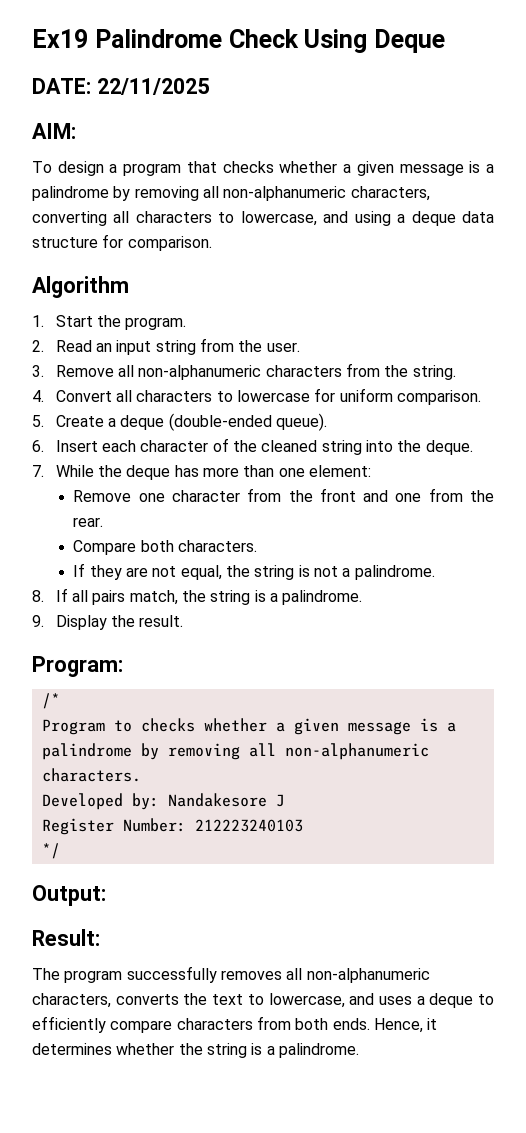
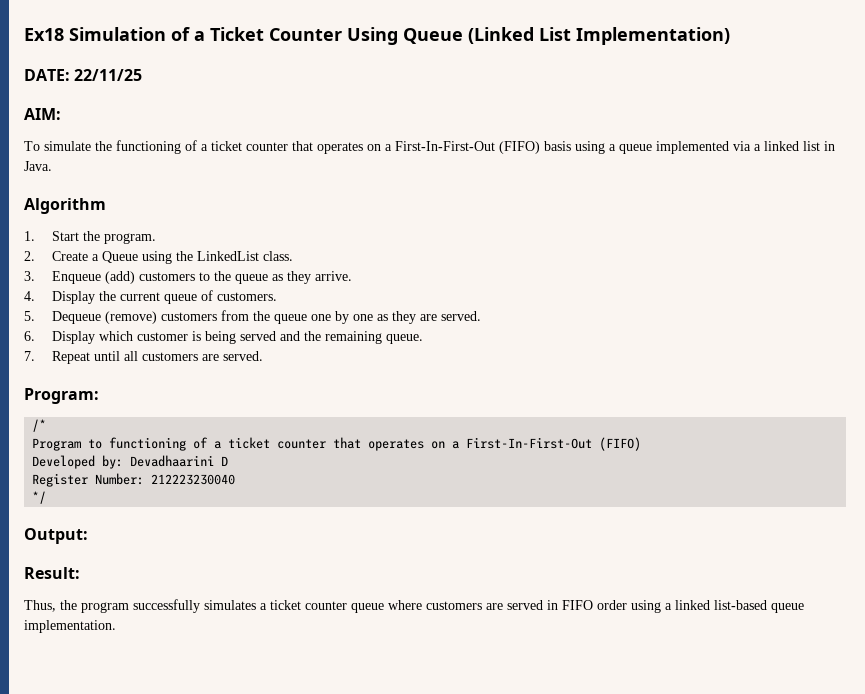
- Ex19 Palindrome Check Using Deque
+ Ex18 Simulation of a Ticket Counter Using Queue (Linked List Implementation)
- DATE: 22/11/2025
+ DATE: 22/11/25
- To design a program that checks whether a given message is a palindrome by removing all non-alphanumeric characters, converting all characters to lowercase, and using a deque data structure for comparison.
+ To simulate the functioning of a ticket counter that operates on a First-In-First-Out (FIFO) basis using a queue implemented via a linked list in Java.
- 2. Read an input string from the user.
- 3. Remove all non-alphanumeric characters from the string.
- 4. Convert all characters to lowercase for uniform comparison.
- 5. Create a deque (double-ended queue).
- 6. Insert each character of the cleaned string into the deque.
- 7. While the deque has more than one element:
- Remove one character from the front and one from the rear.
- Compare both characters.
- If they are not equal, the string is not a palindrome.
- 8. If all pairs match, the string is a palindrome.
- 9. Display the result.
+ 2. Create a Queue using the LinkedList class.
+ 3. Enqueue (add) customers to the queue as they arrive.
+ 4. Display the current queue of customers.
+ 5. Dequeue (remove) customers from the queue one by one as they are served.
+ 6. Display which customer is being served and the remaining queue.
+ 7. Repeat until all customers are served.
  Program:
  /*
- Program to checks whether a given message is a palindrome by removing all non-alphanumeric characters.
+ Program to functioning of a ticket counter that operates on a First-In-First-Out (FIFO)
- Developed by: Nandakesore J
+ Developed by: Devadhaarini D
- Register Number: 212223240103
+ Register Number: 212223230040
- The program successfully removes all non-alphanumeric characters, converts the text to lowercase, and uses a deque to efficiently compare characters from both ends. Hence, it determines whether the string is a palindrome.
+ Thus, the program successfully simulates a ticket counter queue where customers are served in FIFO order using a linked list-based queue implementation.

